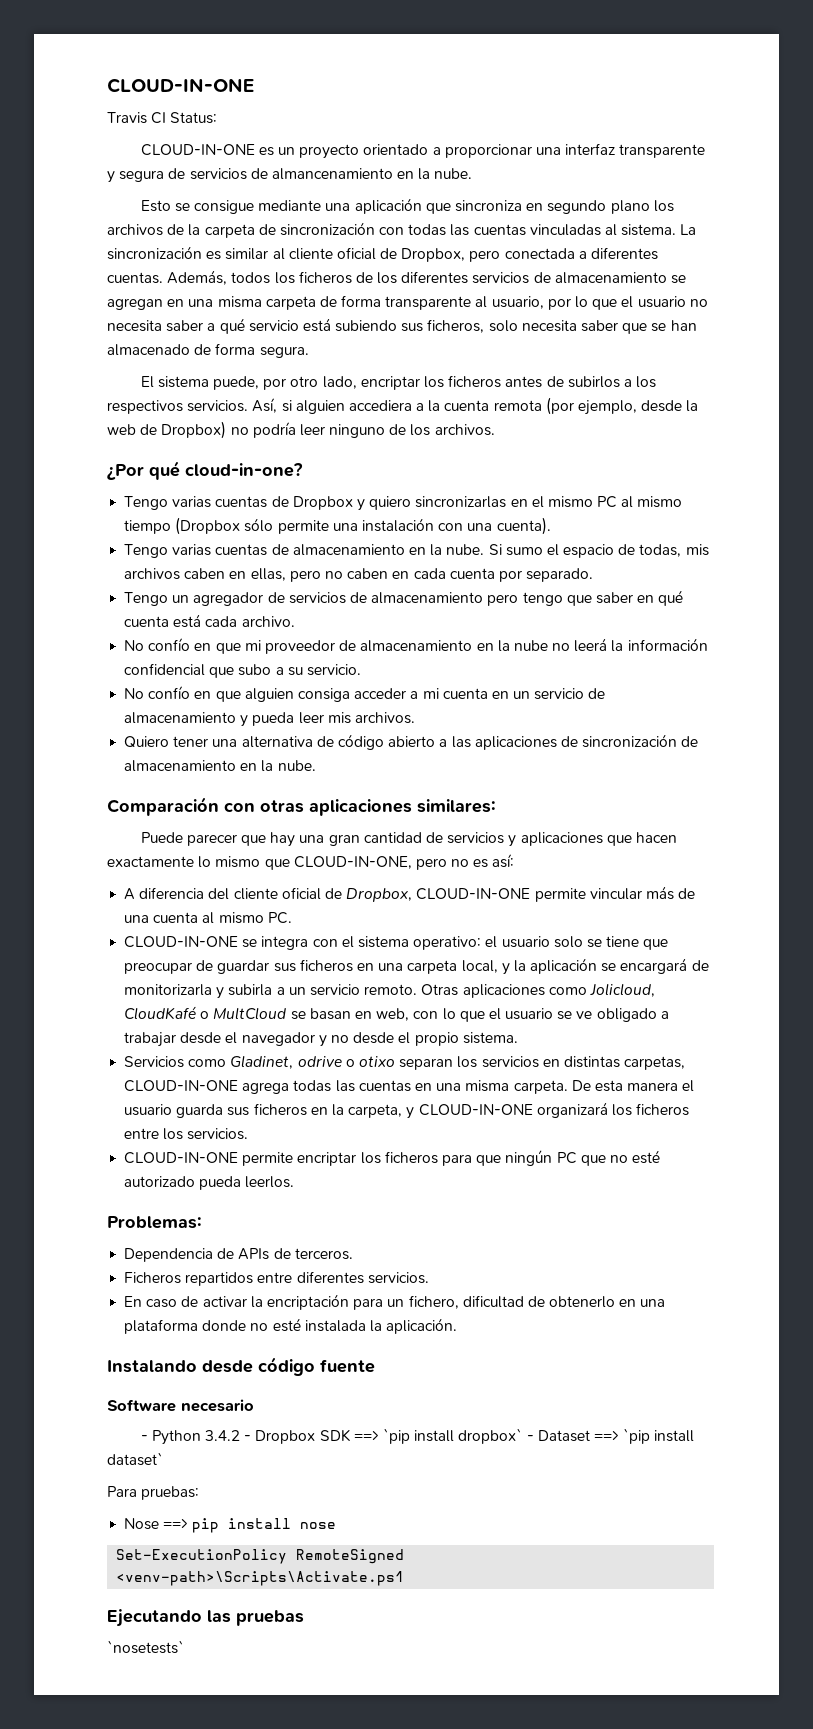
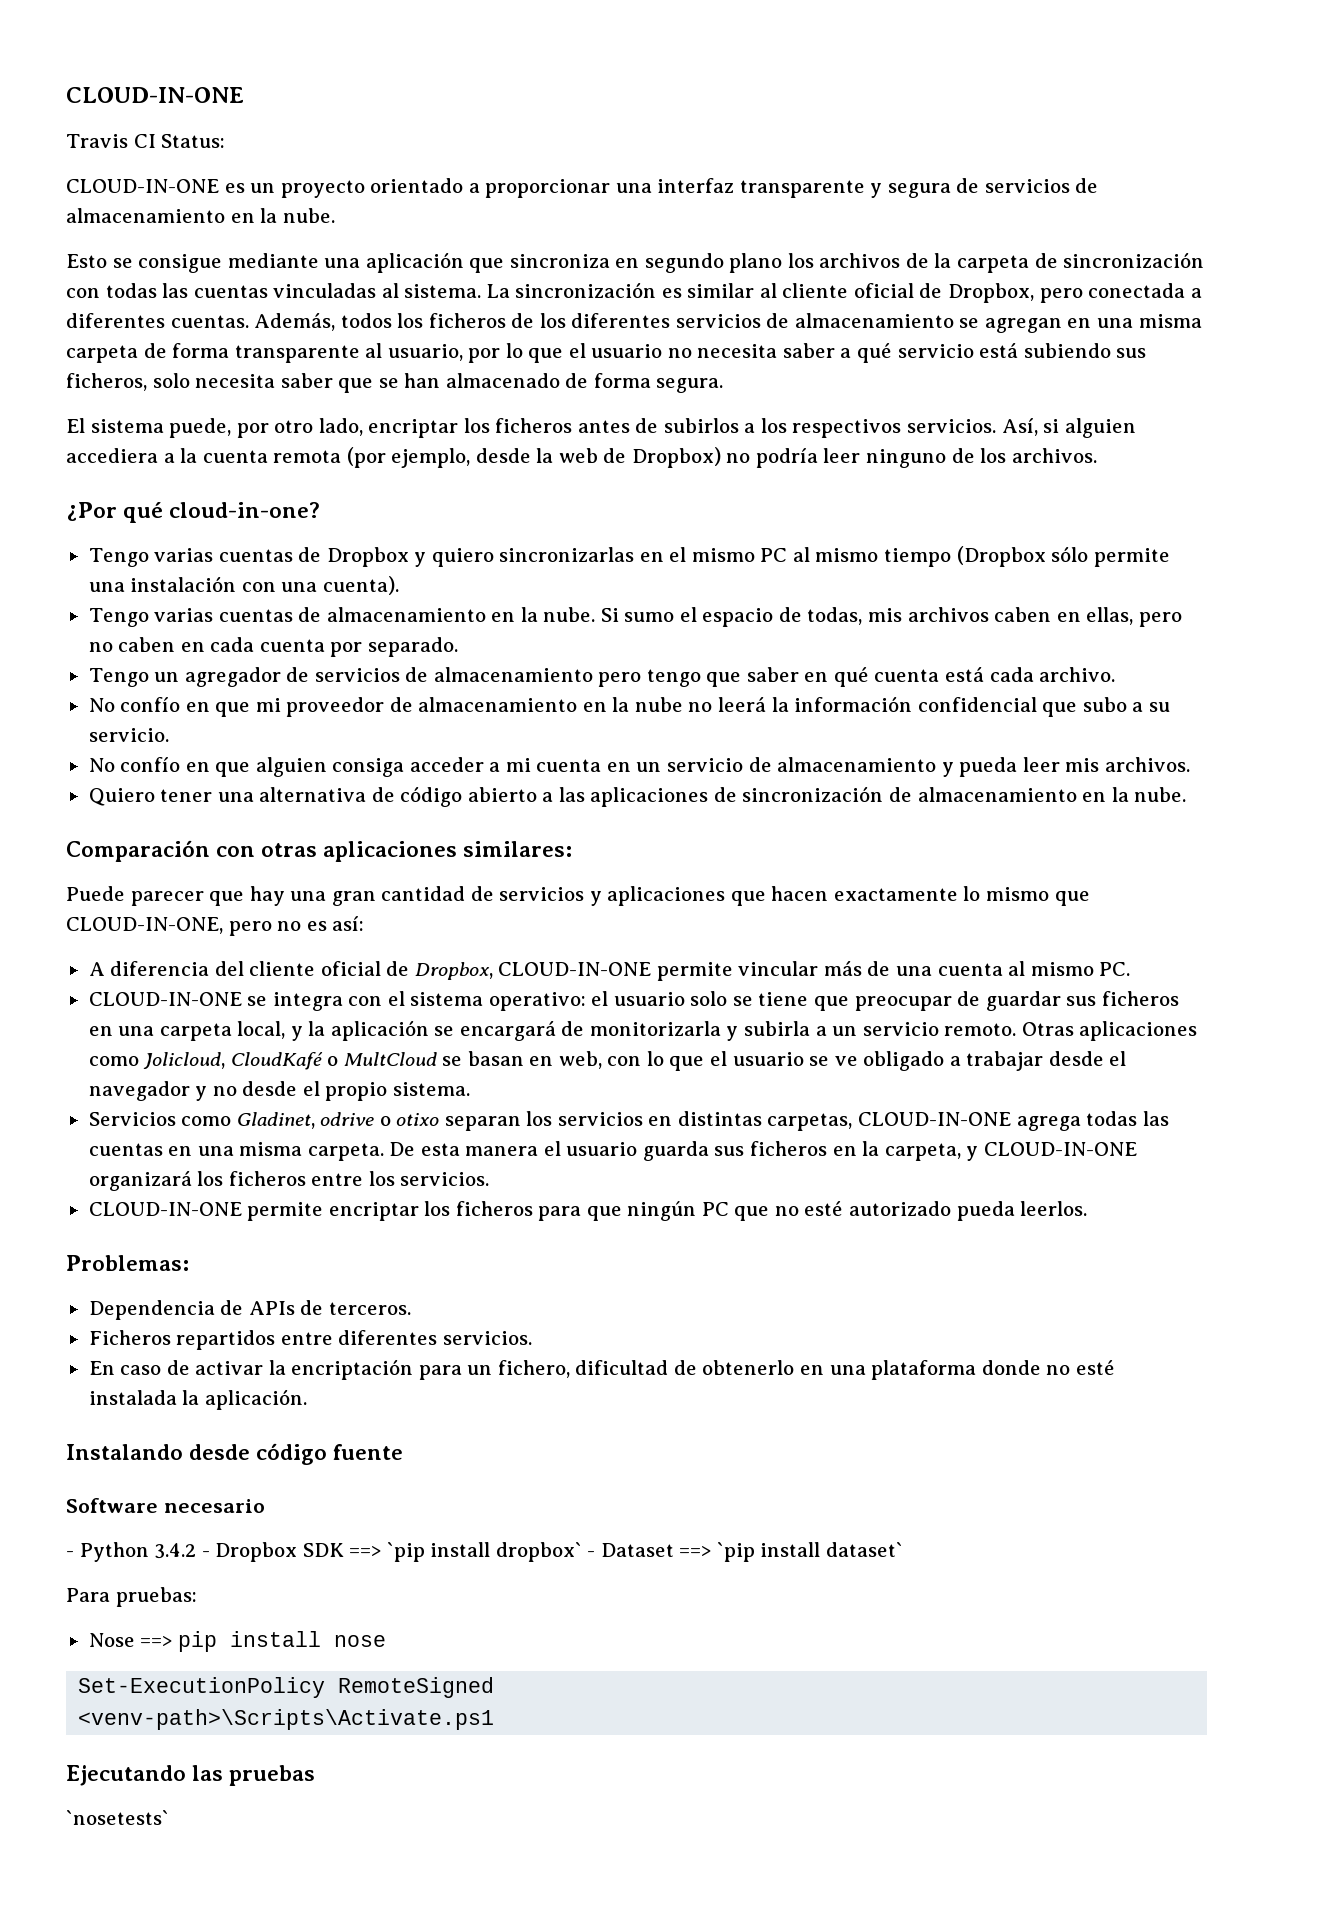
- CLOUD-IN-ONE es un proyecto orientado a proporcionar una interfaz transparente y segura de servicios de almancenamiento en la nube.
+ CLOUD-IN-ONE es un proyecto orientado a proporcionar una interfaz transparente y segura de servicios de almacenamiento en la nube.

